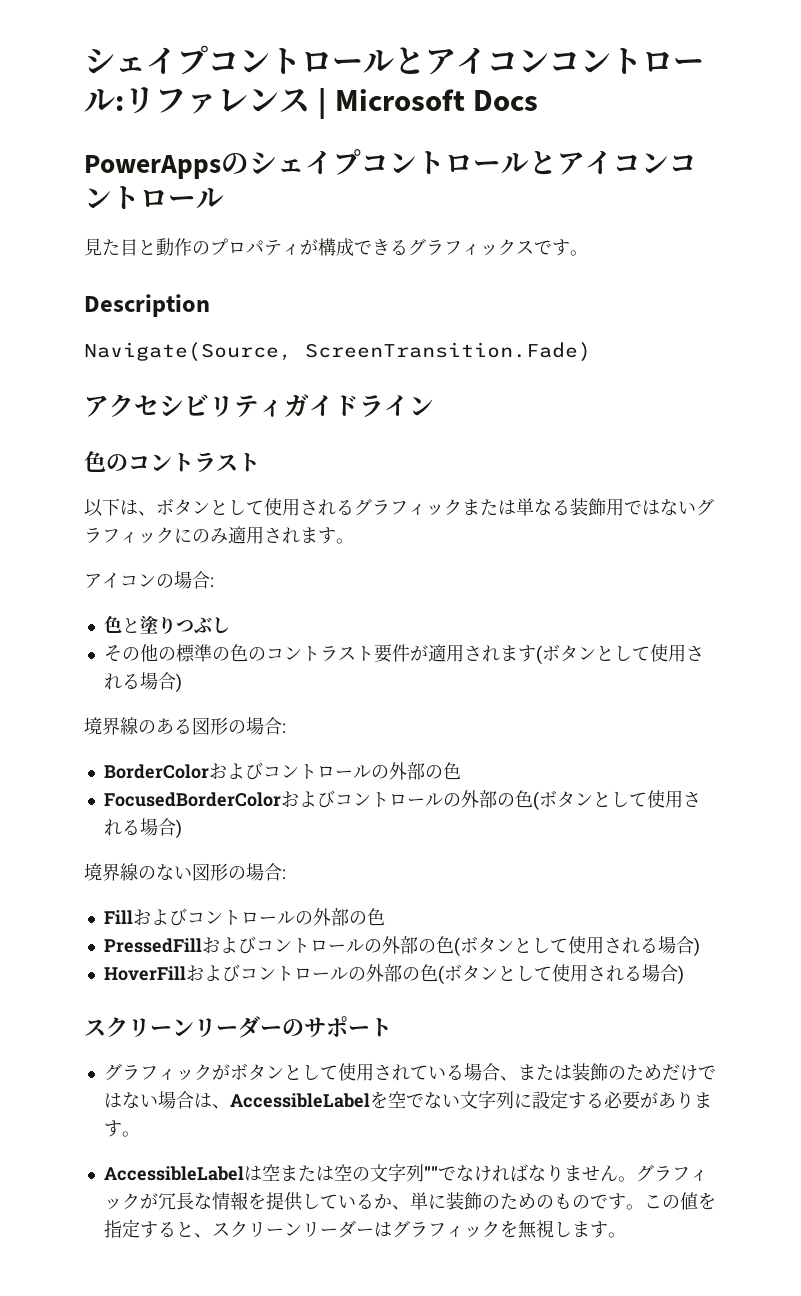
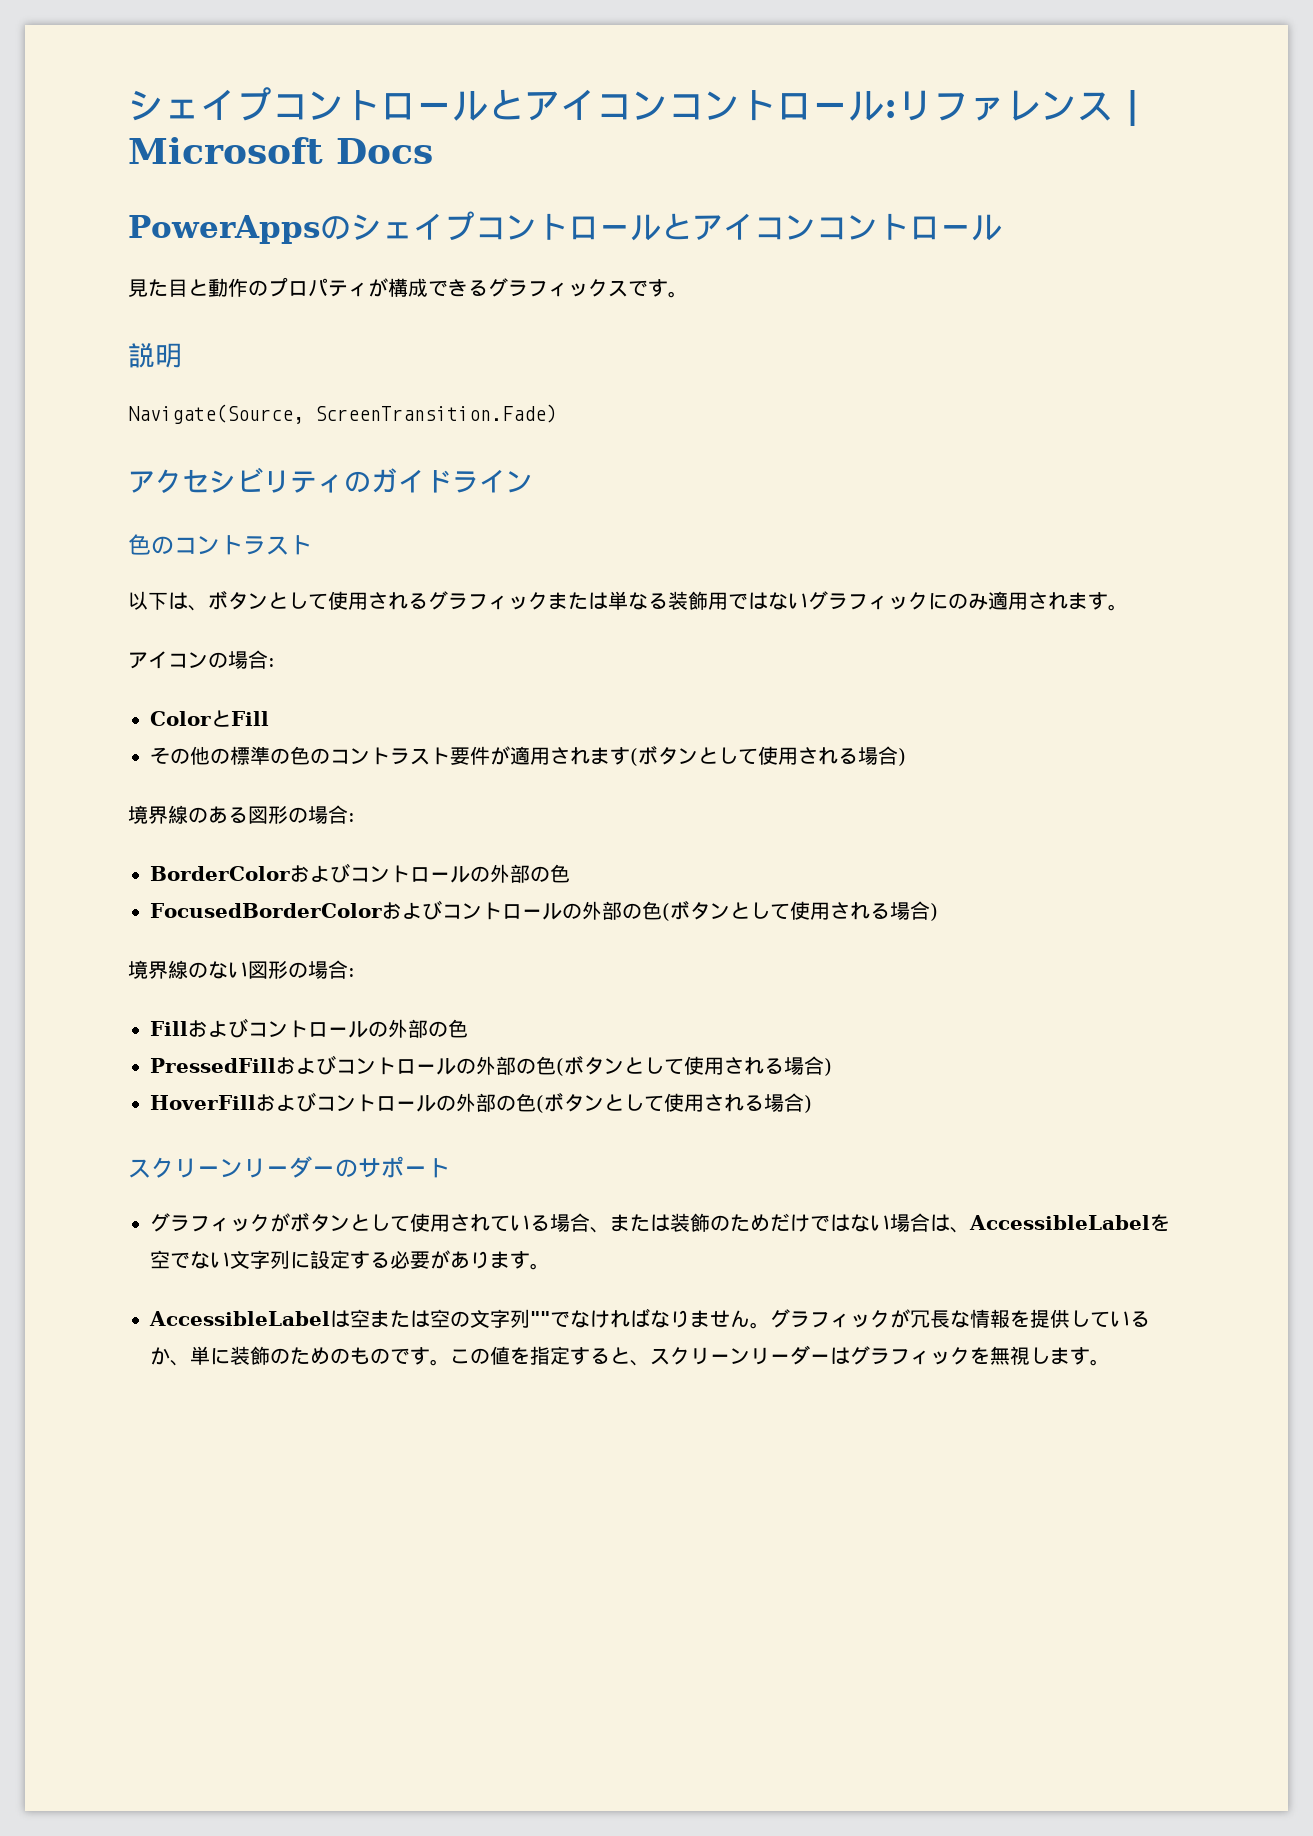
- Description
+ 説明
- アクセシビリティガイドライン
+ アクセシビリティのガイドライン
- 色と塗りつぶし
+ ColorとFill

